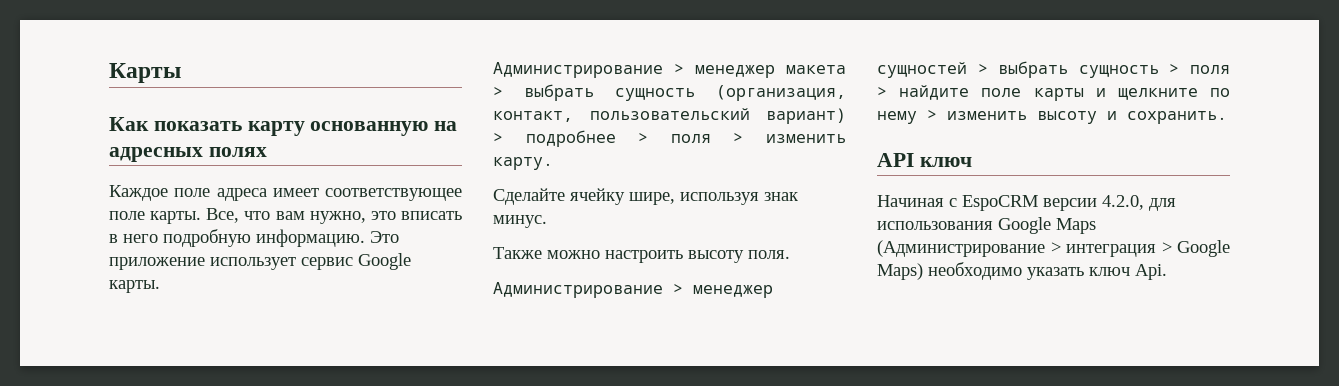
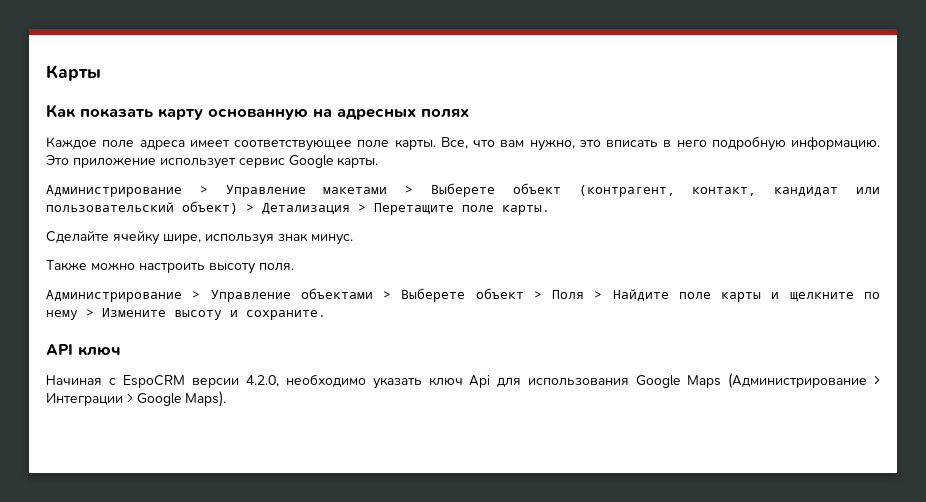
- Администрирование > менеджер макета > выбрать сущность (организация, контакт, пользовательский вариант) > подробнее > поля > изменить карту.
+ Администрирование > Управление макетами > Выберете объект (контрагент, контакт, кандидат или пользовательский объект) > Детализация > Перетащите поле карты.
- Администрирование > менеджер сущностей > выбрать сущность > поля > найдите поле карты и щелкните по нему > изменить высоту и сохранить.
+ Администрирование > Управление объектами > Выберете объект > Поля > Найдите поле карты и щелкните по нему > Измените высоту и сохраните.
- Начиная с EspoCRM версии 4.2.0, для использования Google Maps (Администрирование > интеграция > Google Maps) необходимо указать ключ Api.
+ Начиная с EspoCRM версии 4.2.0, необходимо указать ключ Api для использования Google Maps (Администрирование > Интеграции > Google Maps).

